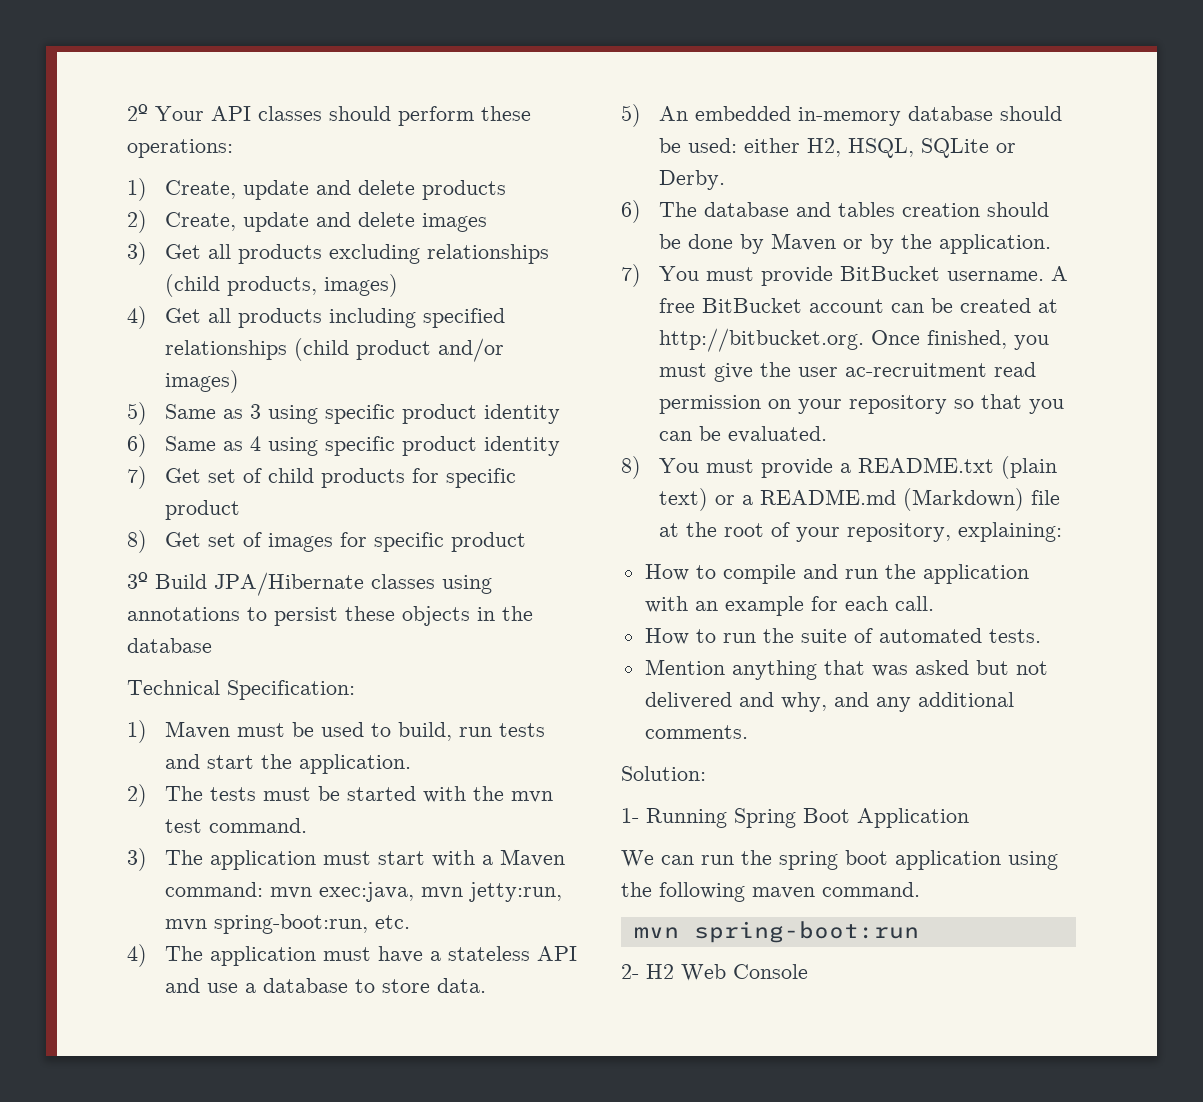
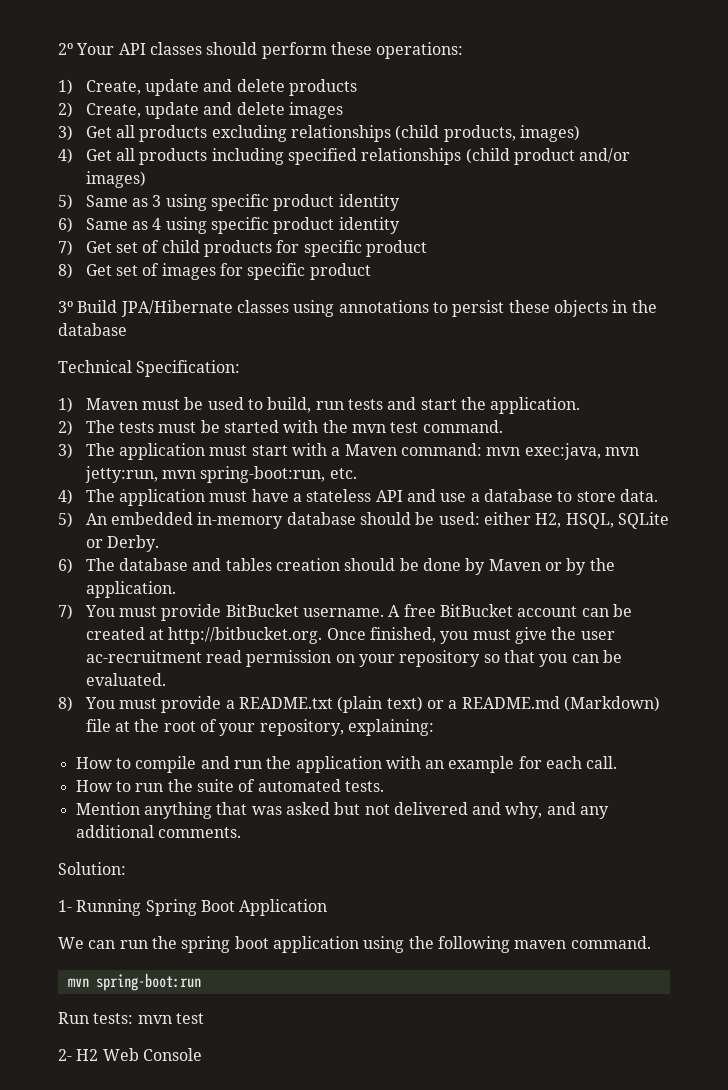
+ Run tests: mvn test

